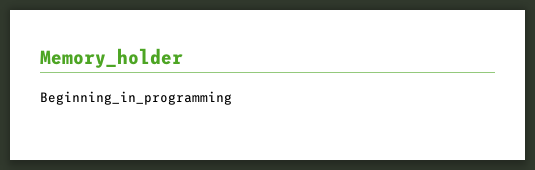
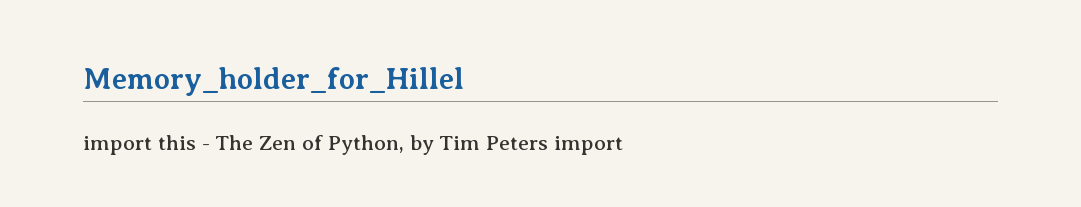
- Memory_holder
- Beginning_in_programming
+ Memory_holder_for_Hillel
+ import this - The Zen of Python, by Tim Peters import

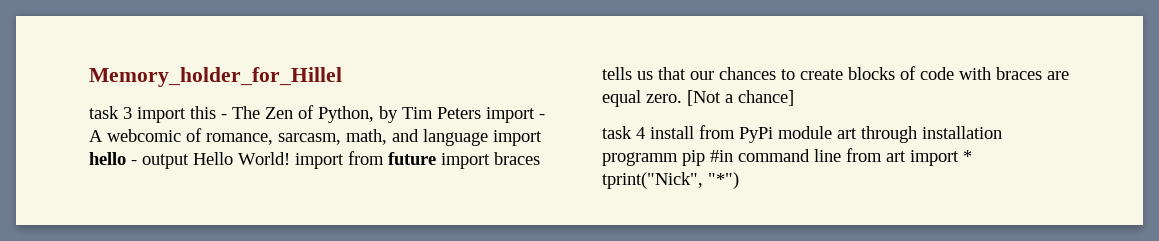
- import this - The Zen of Python, by Tim Peters import
+ task 3 import this - The Zen of Python, by Tim Peters import - A webcomic of romance, sarcasm, math, and language import hello - output Hello World! import from future import braces tells us that our chances to create blocks of code with braces are equal zero. [Not a chance]
+ task 4 install from PyPi module art through installation programm pip #in command line from art import * tprint("Nick", "*")

